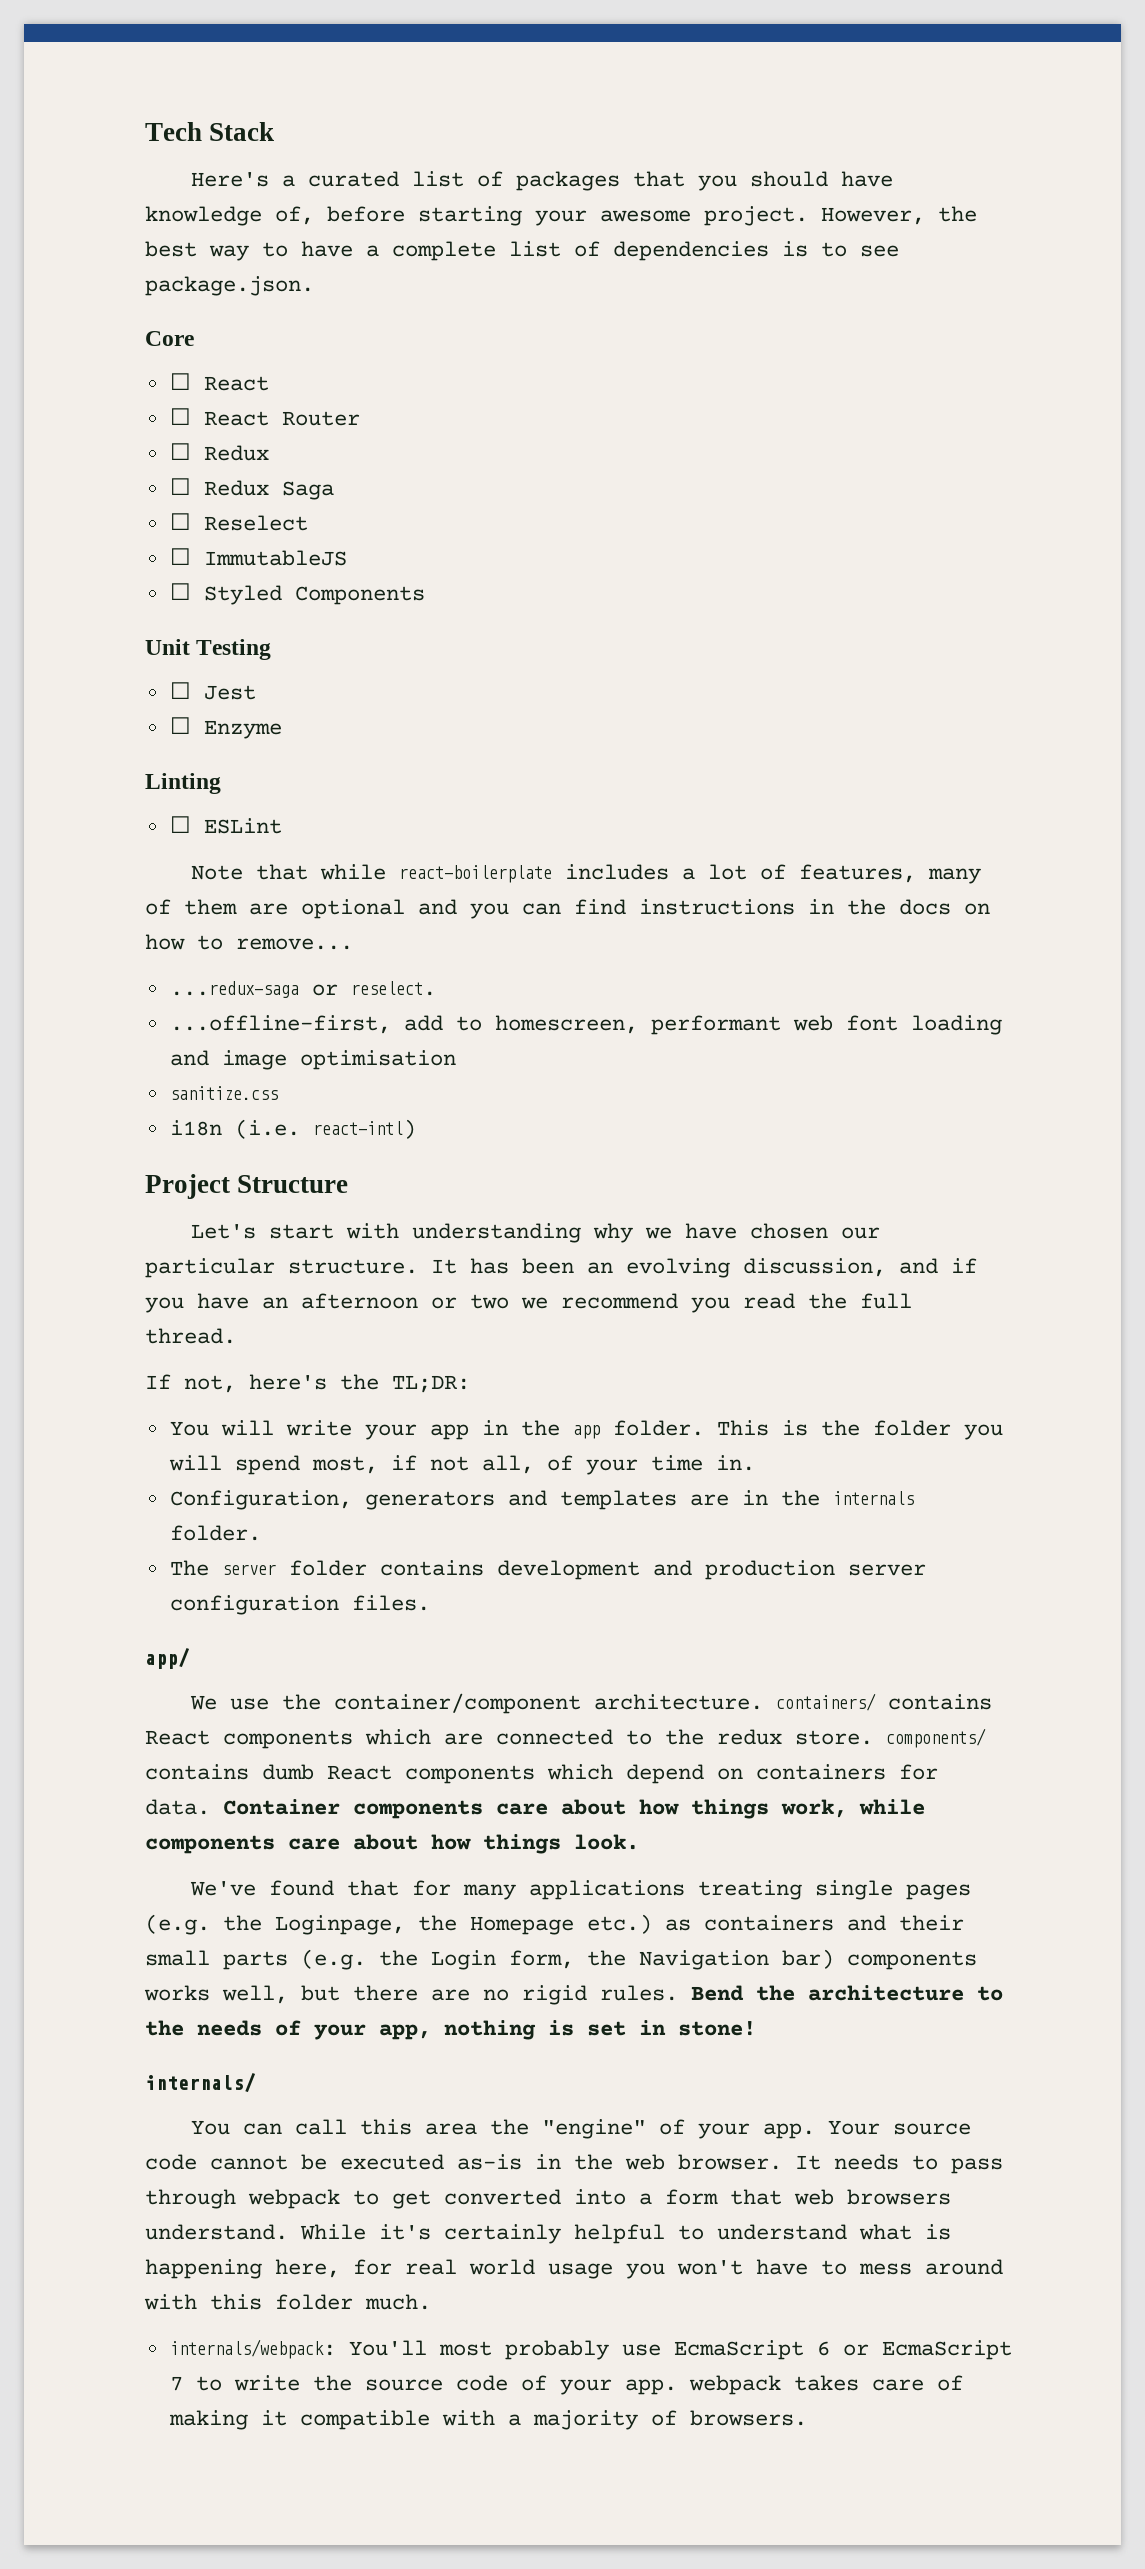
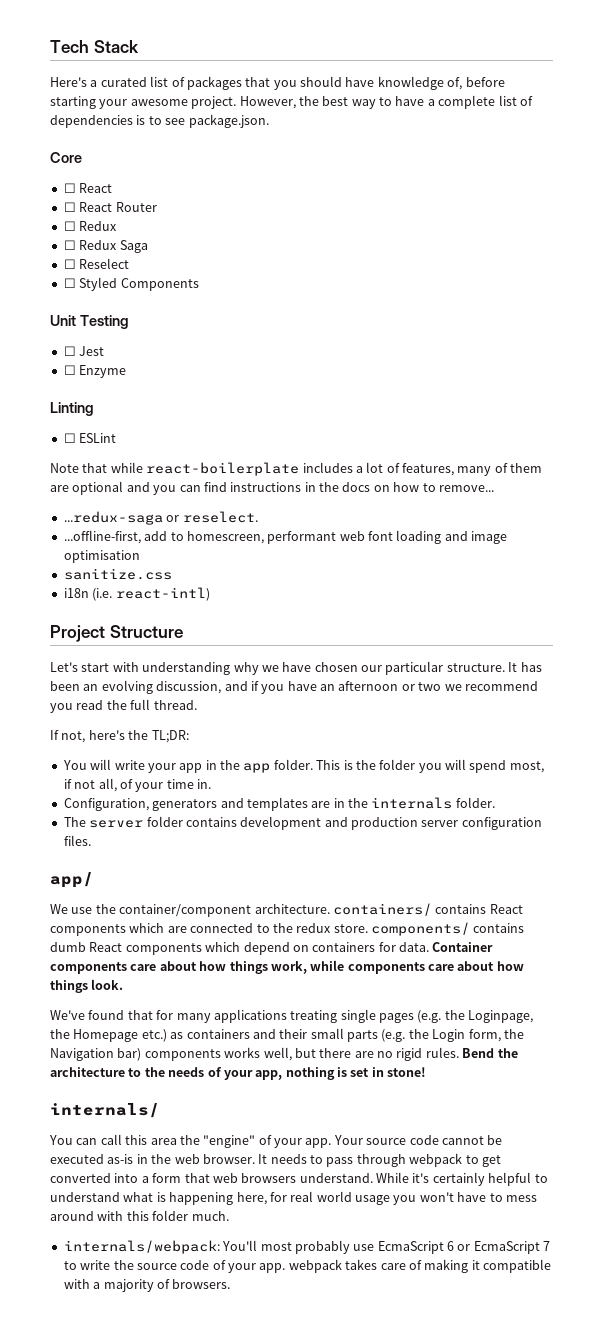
- ☐ ImmutableJS

